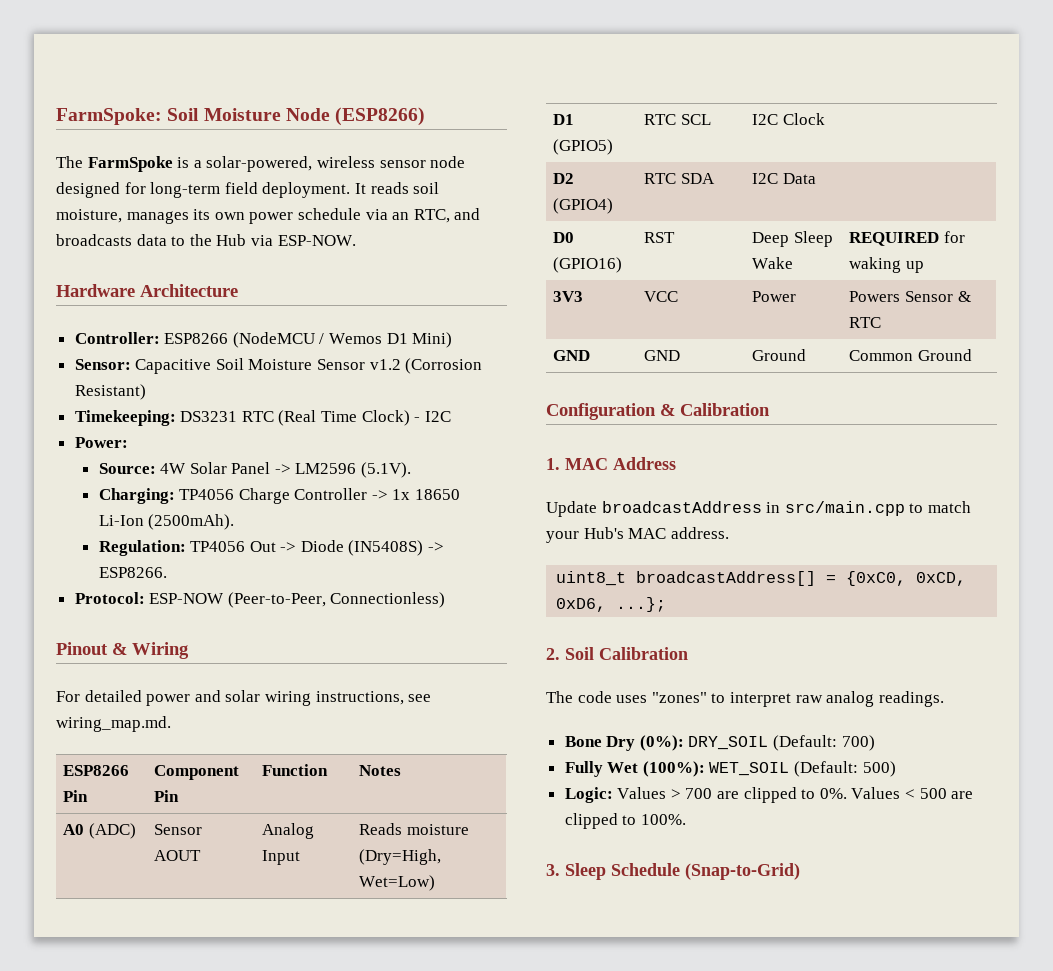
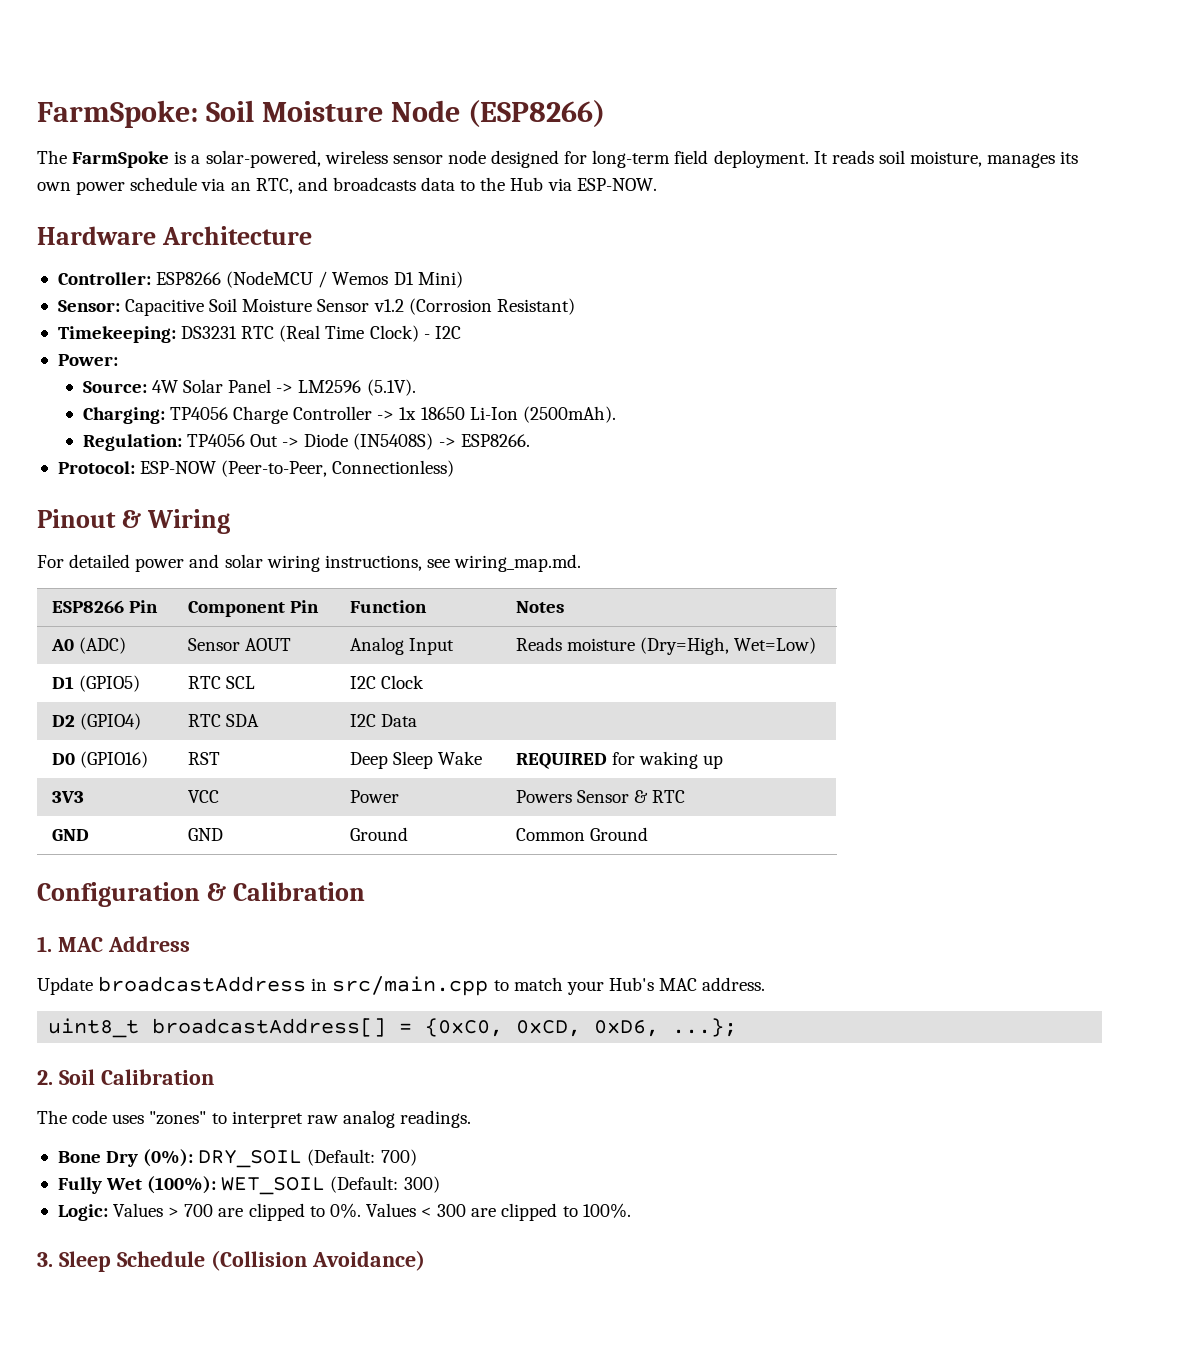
- Fully Wet (100%): WET_SOIL (Default: 500)
+ Fully Wet (100%): WET_SOIL (Default: 300)
- Values < 500 are clipped to 100%.
+ Values < 300 are clipped to 100%.
- 3. Sleep Schedule (Snap-to-Grid)
+ 3. Sleep Schedule (Collision Avoidance)

